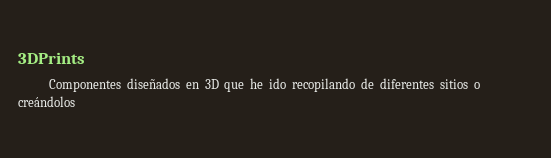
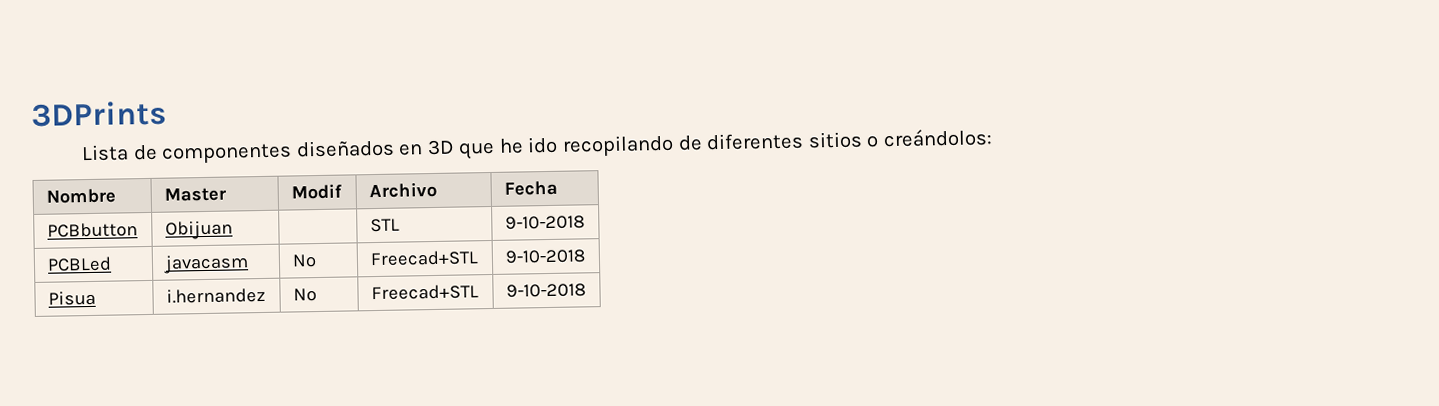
- Componentes diseñados en 3D que he ido recopilando de diferentes sitios o creándolos
+ Lista de componentes diseñados en 3D que he ido recopilando de diferentes sitios o creándolos:
+ Nombre | Master | Modif | Archivo | Fecha
+ PCBbutton | Obijuan | | STL | 9-10-2018
+ PCBLed | javacasm | No | Freecad+STL | 9-10-2018
+ Pisua | i.hernandez | No | Freecad+STL | 9-10-2018

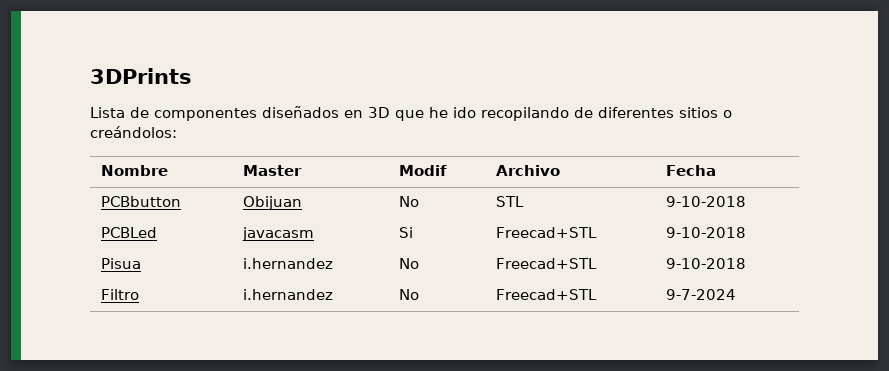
- PCBbutton | Obijuan | | STL | 9-10-2018
+ PCBbutton | Obijuan | No | STL | 9-10-2018
- PCBLed | javacasm | No | Freecad+STL | 9-10-2018
+ PCBLed | javacasm | Si | Freecad+STL | 9-10-2018
+ Filtro | i.hernandez | No | Freecad+STL | 9-7-2024

